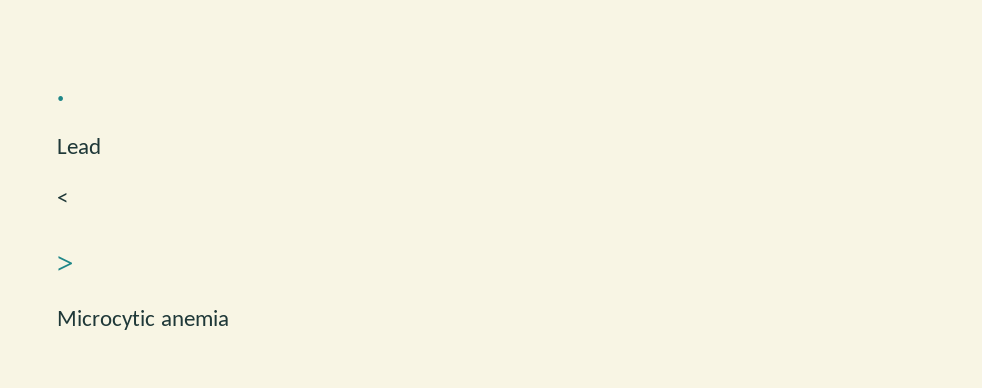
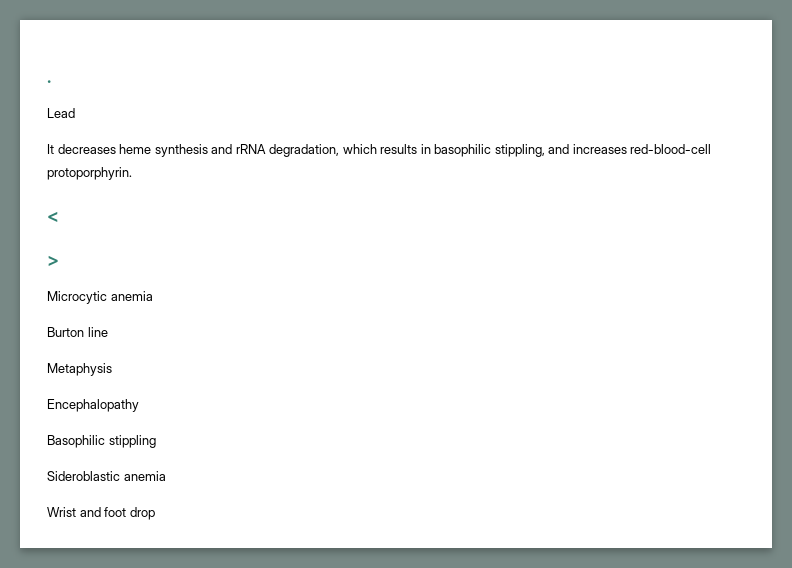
+ It decreases heme synthesis and rRNA degradation, which results in basophilic stippling, and increases red-blood-cell protoporphyrin.
  <
  >
  Microcytic anemia
+ Burton line
+ Metaphysis
+ Encephalopathy
+ Basophilic stippling
+ Sideroblastic anemia
+ Wrist and foot drop

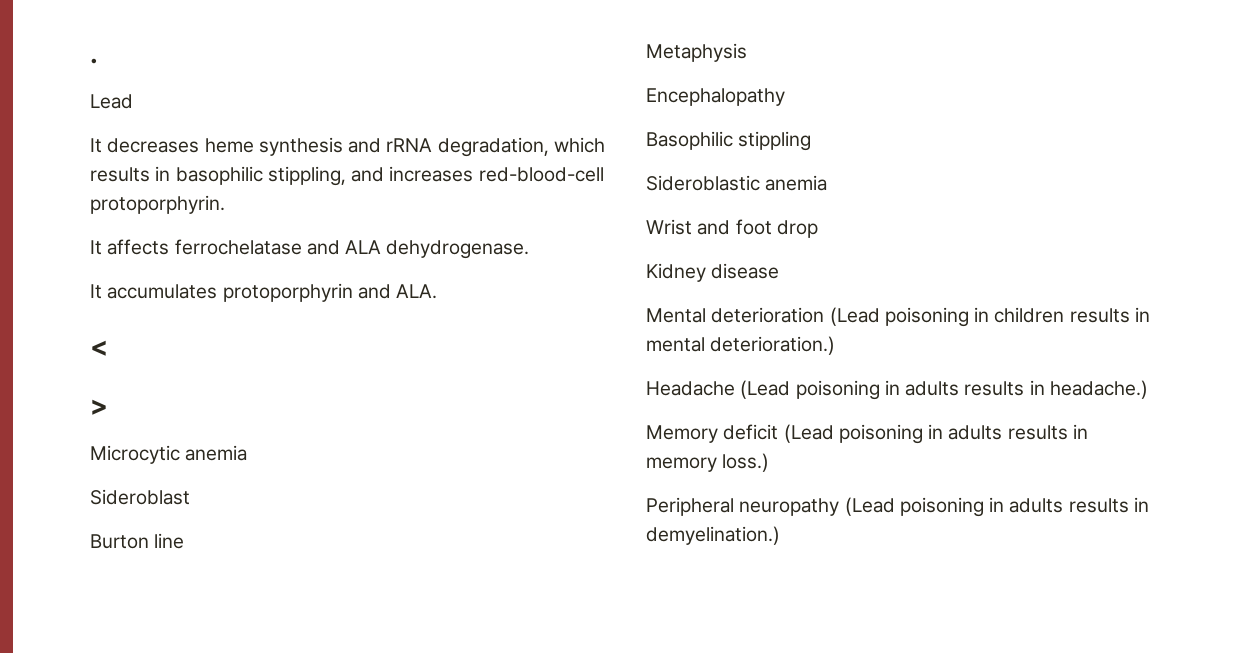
+ It affects ferrochelatase and ALA dehydrogenase.
+ It accumulates protoporphyrin and ALA.
+ Sideroblast
+ Kidney disease
+ Mental deterioration (Lead poisoning in children results in mental deterioration.)
+ Headache (Lead poisoning in adults results in headache.)
+ Memory deficit (Lead poisoning in adults results in memory loss.)
+ Peripheral neuropathy (Lead poisoning in adults results in demyelination.)

